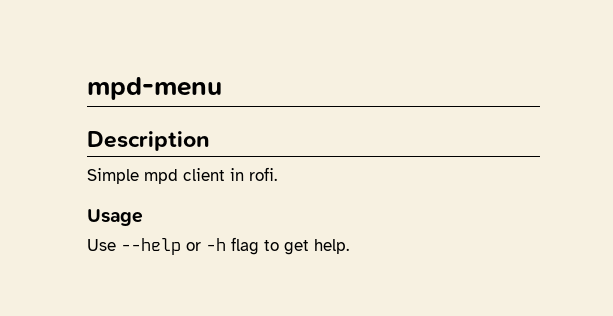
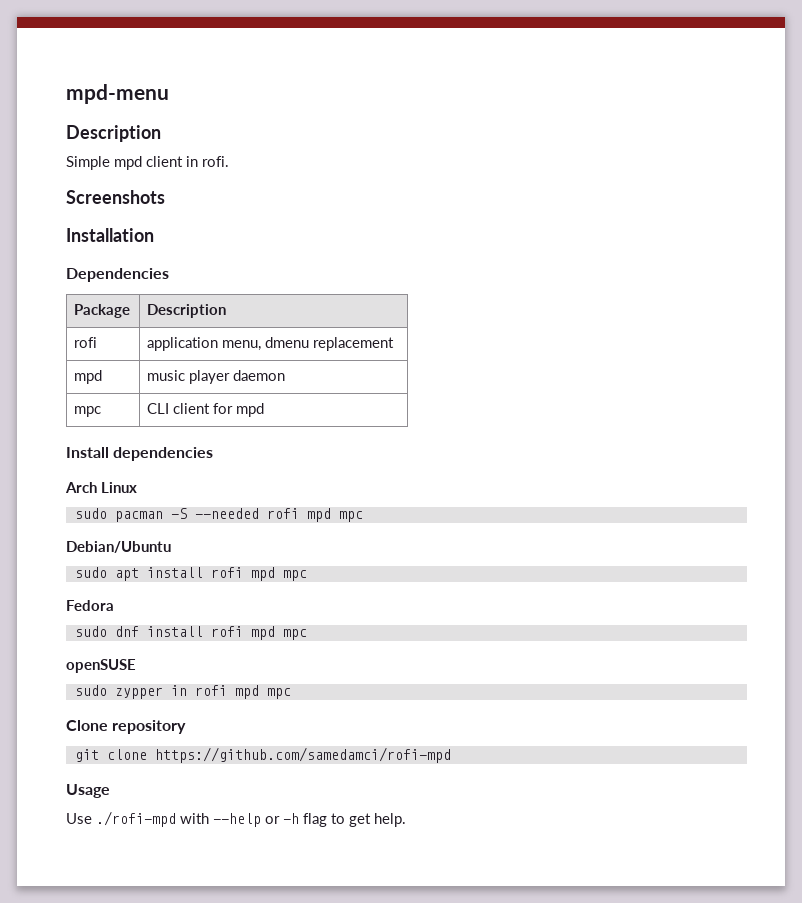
+ Screenshots
+ Installation
+ Dependencies
+ Package | Description
+ rofi | application menu, dmenu replacement
+ mpd | music player daemon
+ mpc | CLI client for mpd
+ Install dependencies
+ Arch Linux
+ sudo pacman -S --needed rofi mpd mpc
+ Debian/Ubuntu
+ sudo apt install rofi mpd mpc
+ Fedora
+ sudo dnf install rofi mpd mpc
+ openSUSE
+ sudo zypper in rofi mpd mpc
+ Clone repository
+ git clone https://github.com/samedamci/rofi-mpd
- Use --help or -h flag to get help.
+ Use ./rofi-mpd with --help or -h flag to get help.

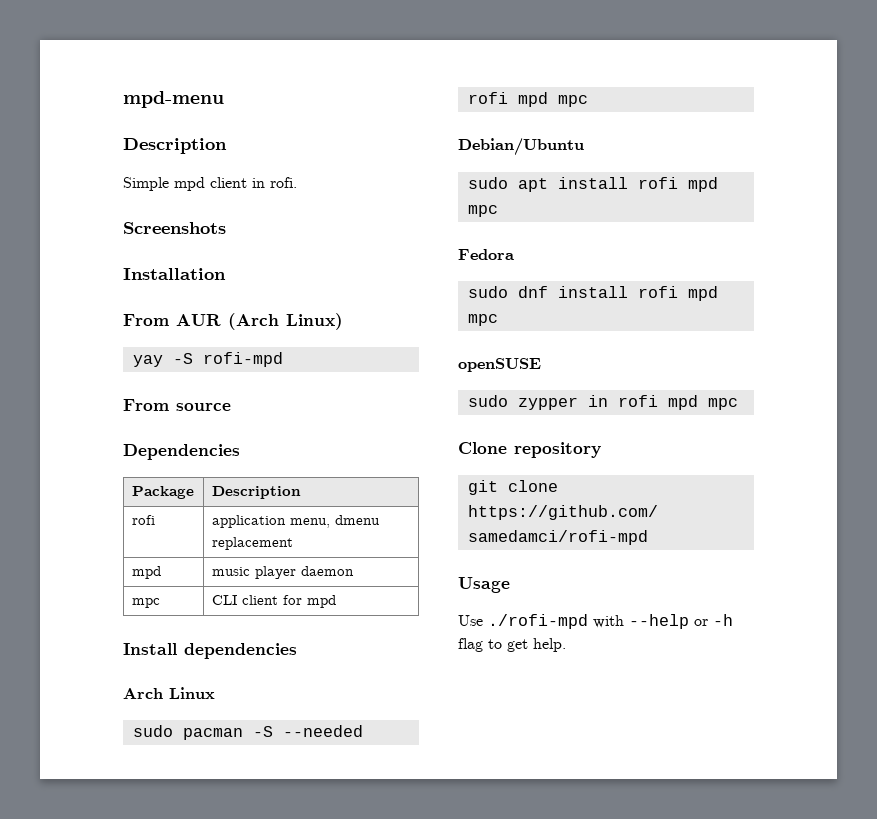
+ From AUR (Arch Linux)
+ yay -S rofi-mpd
+ From source

